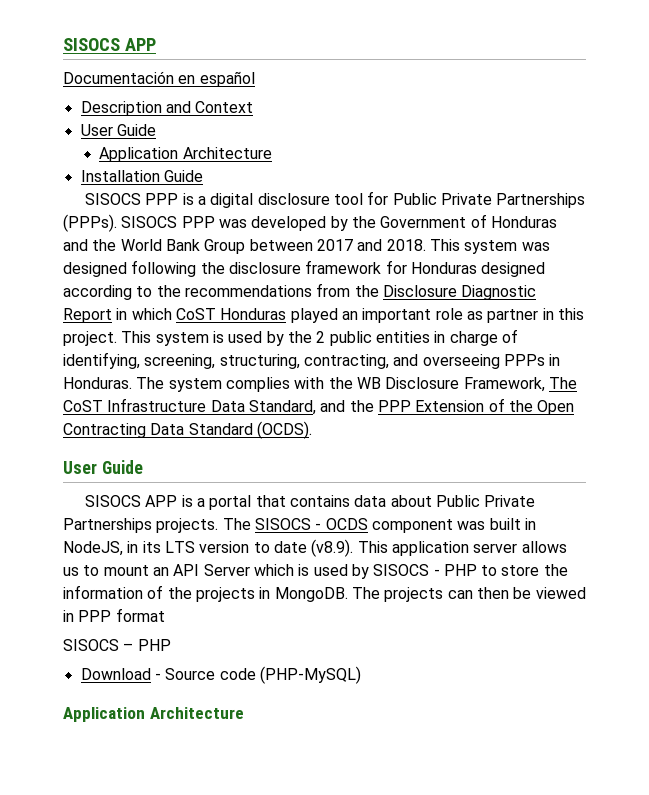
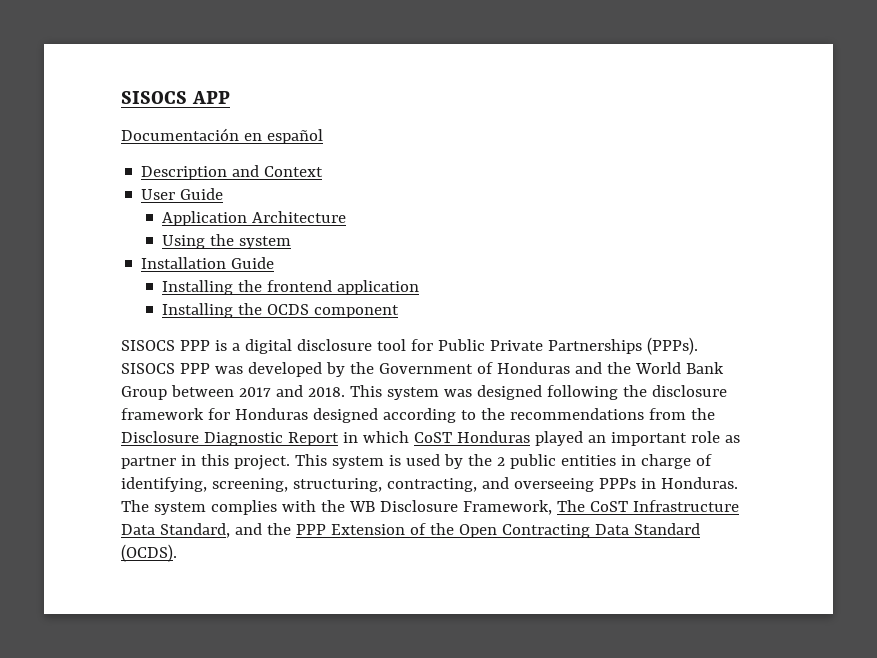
+ Using the system
+ Installing the frontend application
+ Installing the OCDS component
  The system complies with the WB Disclosure Framework, The CoST Infrastructure Data Standard, and the PPP Extension of the Open Contracting Data Standard (OCDS).
- User Guide
- SISOCS APP is a portal that contains data about Public Private Partnerships projects. The SISOCS - OCDS component was built in NodeJS, in its LTS version to date (v8.9). This application server allows us to mount an API Server which is used by SISOCS - PHP to store the information of the projects in MongoDB. The projects can then be viewed in PPP format
- SISOCS – PHP
- Download - Source code (PHP-MySQL)
- Application Architecture

